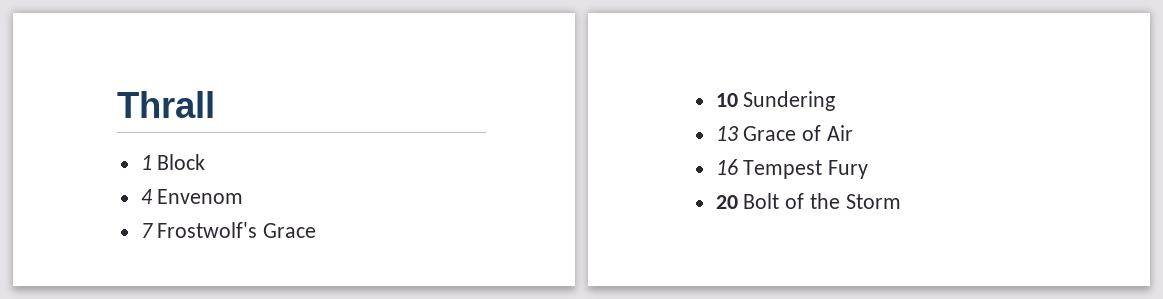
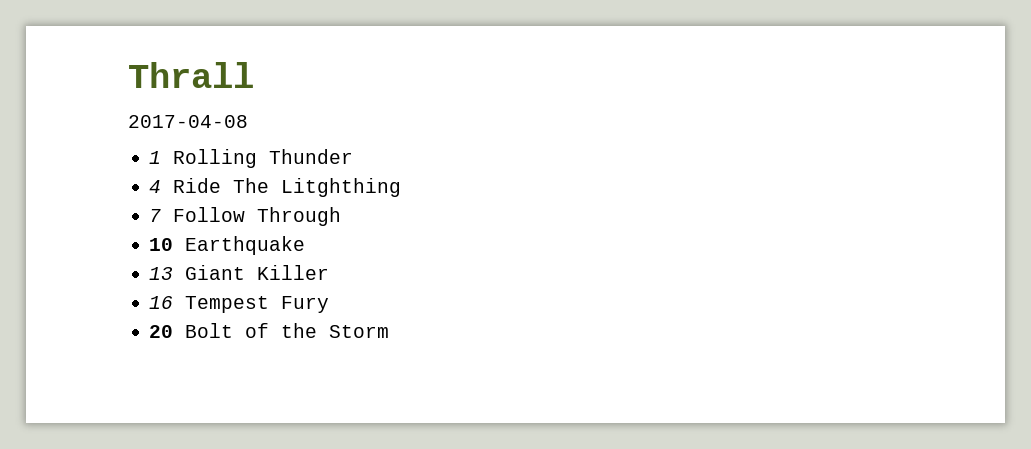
+ 2017-04-08
- 1 Block
+ 1 Rolling Thunder
- 4 Envenom
+ 4 Ride The Litghthing
- 7 Frostwolf's Grace
+ 7 Follow Through
- 10 Sundering
+ 10 Earthquake
- 13 Grace of Air
+ 13 Giant Killer

